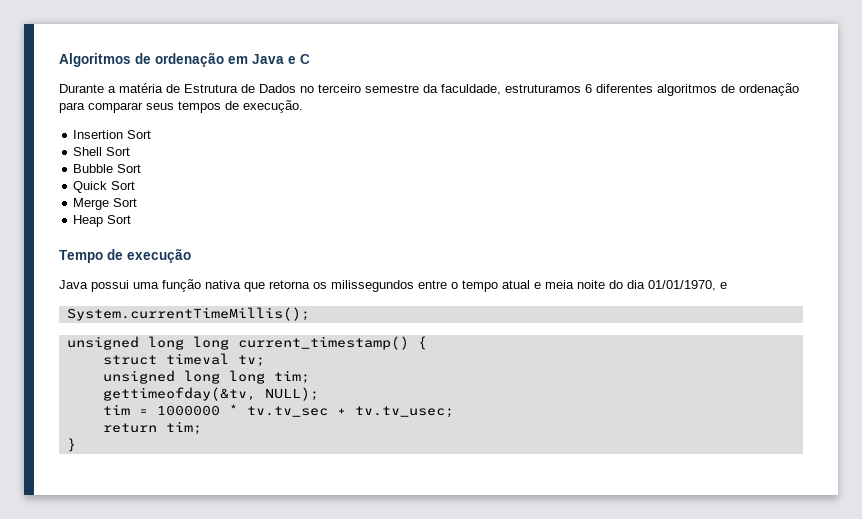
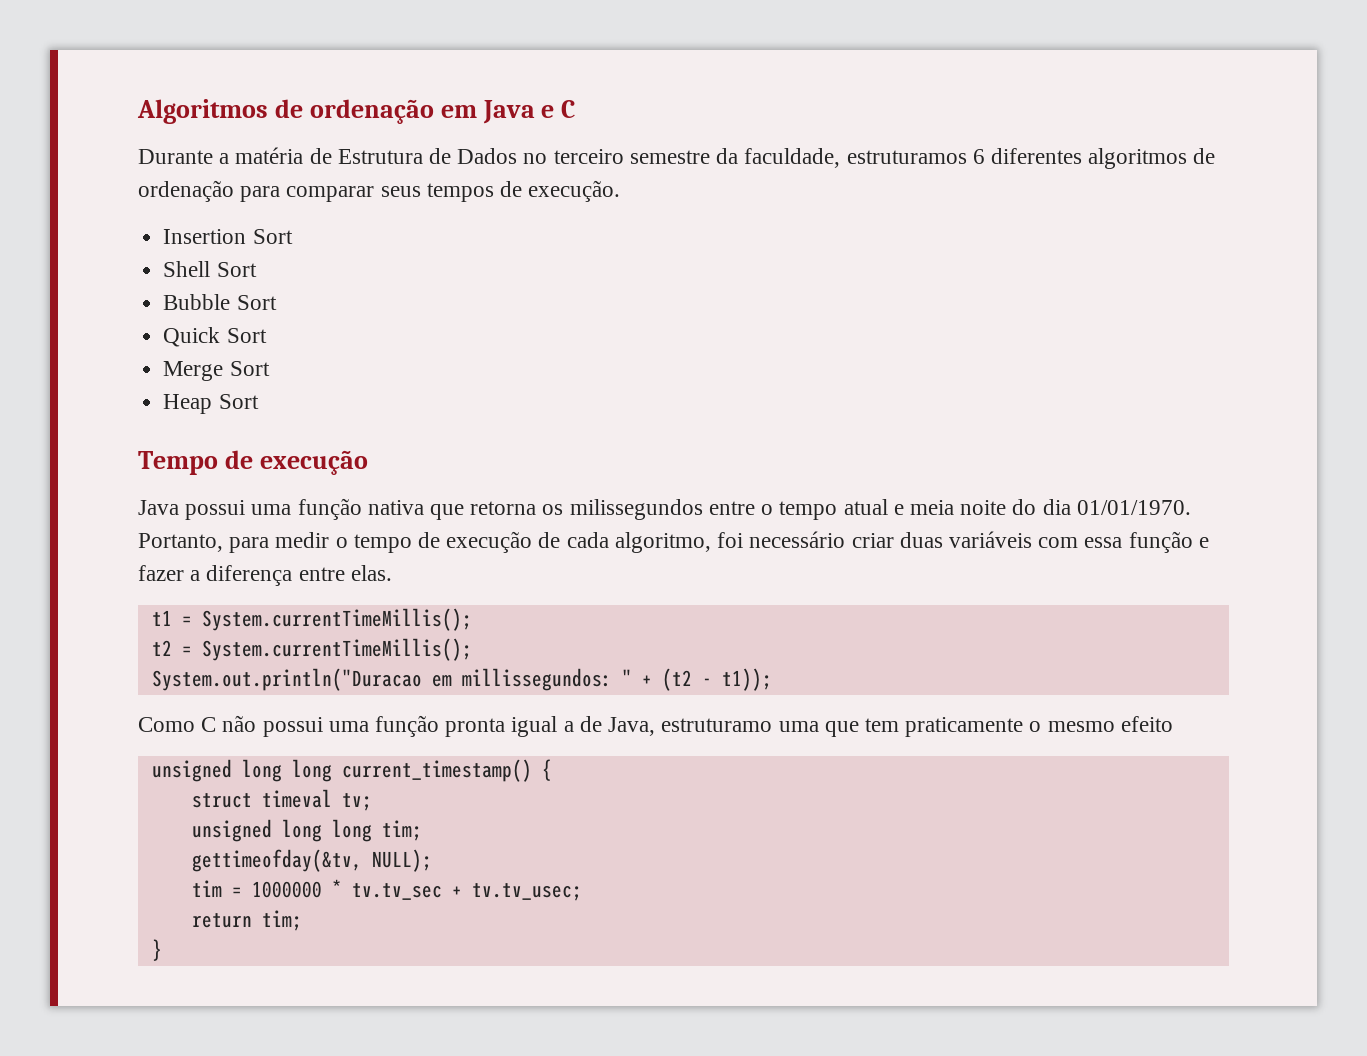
- Java possui uma função nativa que retorna os milissegundos entre o tempo atual e meia noite do dia 01/01/1970, e
- System.currentTimeMillis();
+ Java possui uma função nativa que retorna os milissegundos entre o tempo atual e meia noite do dia 01/01/1970. Portanto, para medir o tempo de execução de cada algoritmo, foi necessário criar duas variáveis com essa função e fazer a diferença entre elas.
+ t1 = System.currentTimeMillis();
+ t2 = System.currentTimeMillis();
+ System.out.println("Duracao em millissegundos: " + (t2 - t1));
+ Como C não possui uma função pronta igual a de Java, estruturamo uma que tem praticamente o mesmo efeito

